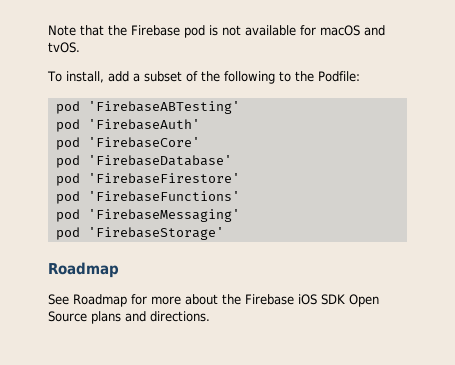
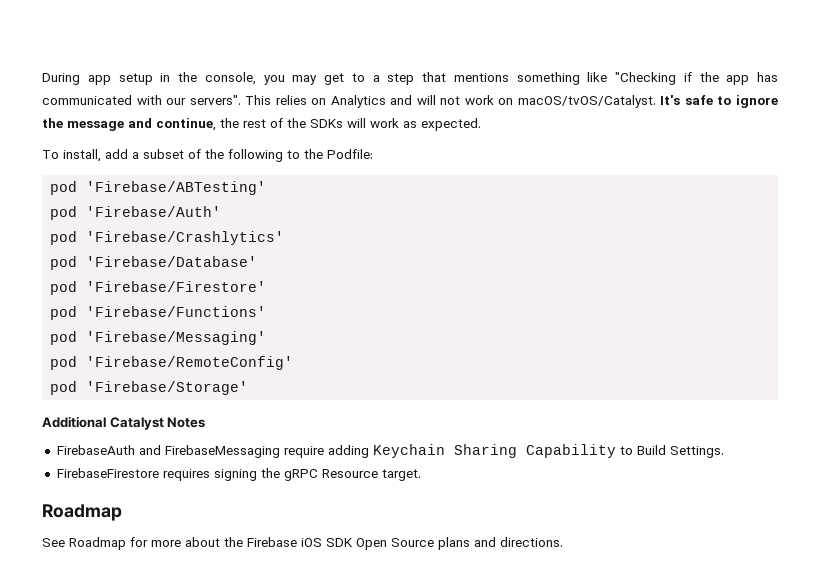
- Note that the Firebase pod is not available for macOS and tvOS.
+ During app setup in the console, you may get to a step that mentions something like "Checking if the app has communicated with our servers". This relies on Analytics and will not work on macOS/tvOS/Catalyst. It's safe to ignore the message and continue, the rest of the SDKs will work as expected.
- pod 'FirebaseABTesting'
- pod 'FirebaseAuth'
- pod 'FirebaseCore'
- pod 'FirebaseDatabase'
- pod 'FirebaseFirestore'
- pod 'FirebaseFunctions'
- pod 'FirebaseMessaging'
- pod 'FirebaseStorage'
+ pod 'Firebase/ABTesting'
+ pod 'Firebase/Auth'
+ pod 'Firebase/Crashlytics'
+ pod 'Firebase/Database'
+ pod 'Firebase/Firestore'
+ pod 'Firebase/Functions'
+ pod 'Firebase/Messaging'
+ pod 'Firebase/RemoteConfig'
+ pod 'Firebase/Storage'
+ Additional Catalyst Notes
+ FirebaseAuth and FirebaseMessaging require adding Keychain Sharing Capability to Build Settings.
+ FirebaseFirestore requires signing the gRPC Resource target.

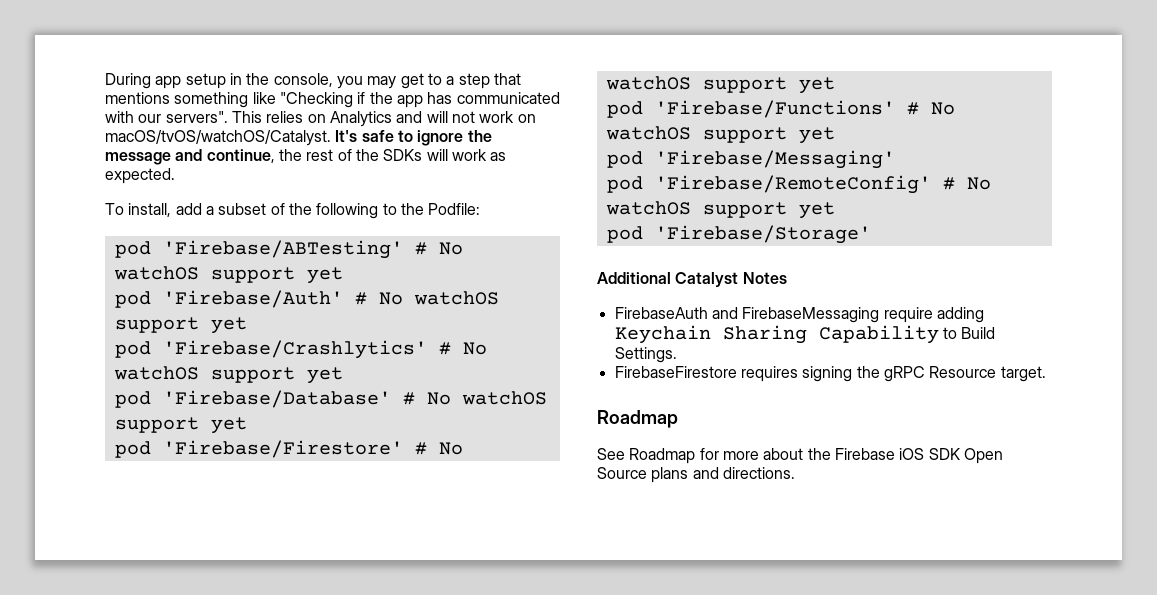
- This relies on Analytics and will not work on macOS/tvOS/Catalyst.
+ This relies on Analytics and will not work on macOS/tvOS/watchOS/Catalyst.
- pod 'Firebase/ABTesting'
- pod 'Firebase/Auth'
- pod 'Firebase/Crashlytics'
- pod 'Firebase/Database'
- pod 'Firebase/Firestore'
- pod 'Firebase/Functions'
+ pod 'Firebase/ABTesting' # No watchOS support yet
+ pod 'Firebase/Auth' # No watchOS support yet
+ pod 'Firebase/Crashlytics' # No watchOS support yet
+ pod 'Firebase/Database' # No watchOS support yet
+ pod 'Firebase/Firestore' # No watchOS support yet
+ pod 'Firebase/Functions' # No watchOS support yet
- pod 'Firebase/RemoteConfig'
+ pod 'Firebase/RemoteConfig' # No watchOS support yet

